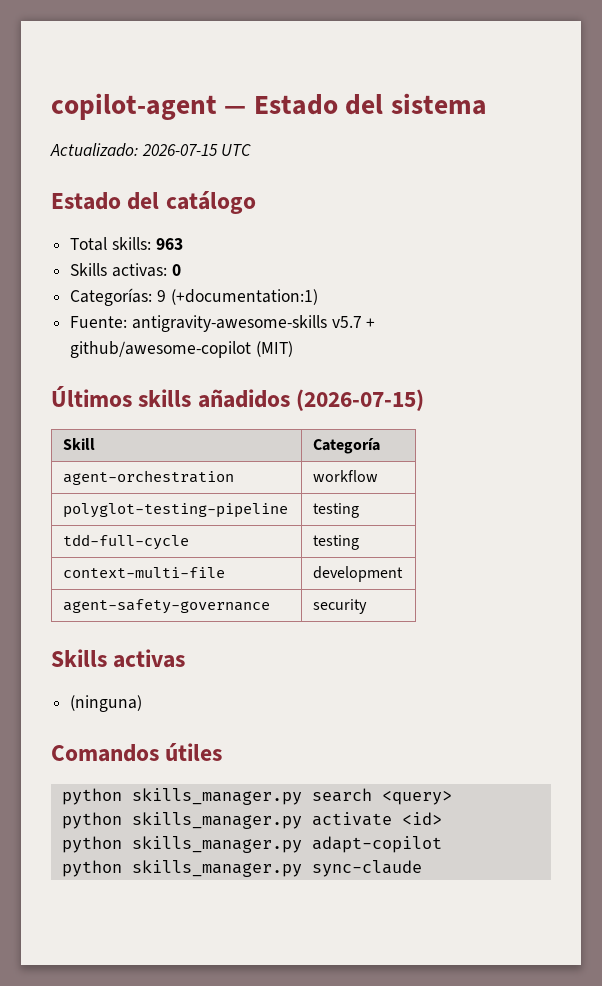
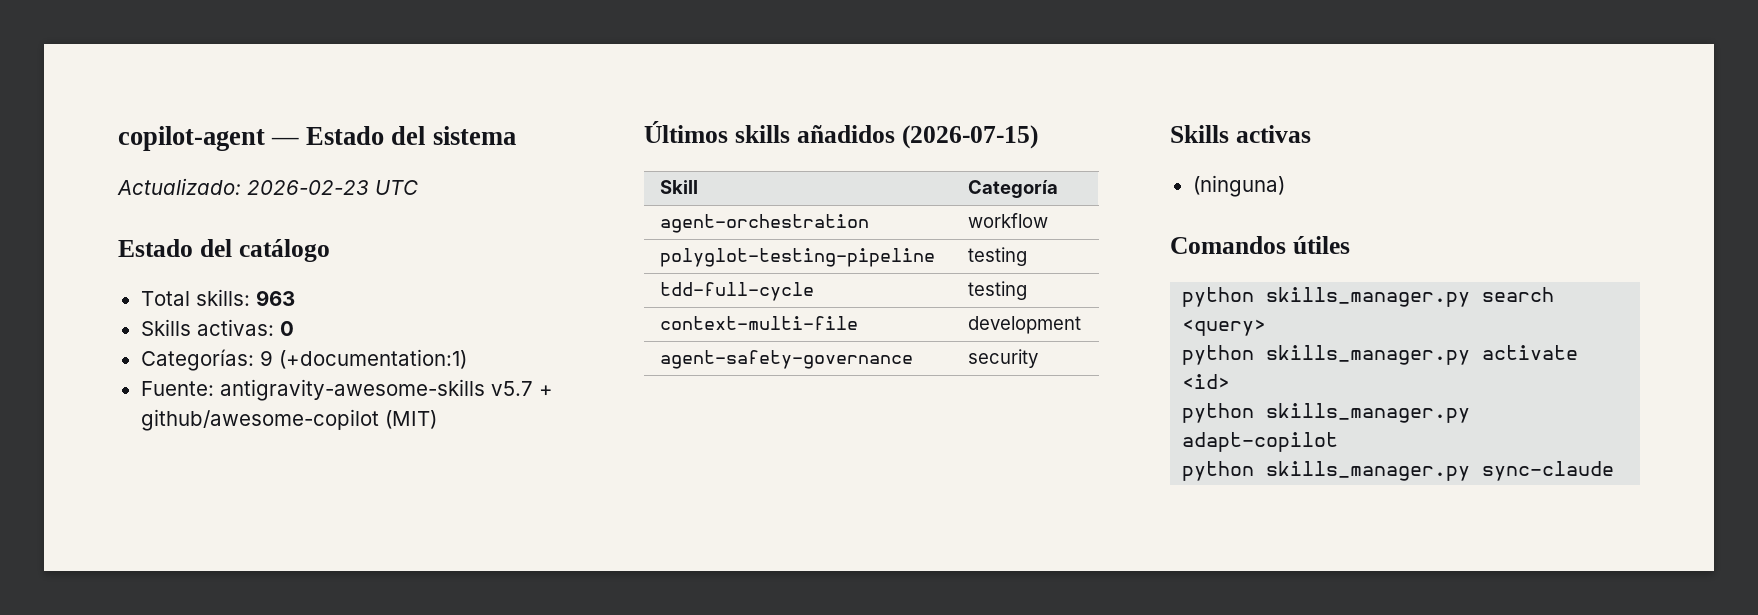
- Actualizado: 2026-07-15 UTC
+ Actualizado: 2026-02-23 UTC

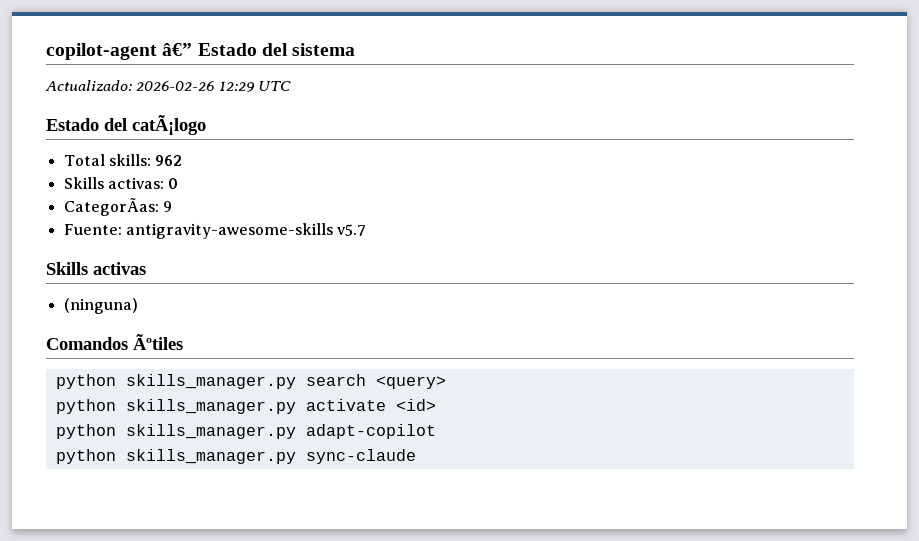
- copilot-agent — Estado del sistema
+ copilot-agent â€” Estado del sistema
- Actualizado: 2026-02-23 UTC
+ Actualizado: 2026-02-26 12:29 UTC
- Estado del catálogo
+ Estado del catÃ¡logo
- Total skills: 963
+ Total skills: 962
- Categorías: 9 (+documentation:1)
+ CategorÃas: 9
- Fuente: antigravity-awesome-skills v5.7 + github/awesome-copilot (MIT)
- Últimos skills añadidos (2026-07-15)
- Skill | Categoría
- agent-orchestration | workflow
- polyglot-testing-pipeline | testing
- tdd-full-cycle | testing
- context-multi-file | development
- agent-safety-governance | security
+ Fuente: antigravity-awesome-skills v5.7
- Comandos útiles
+ Comandos Ãºtiles

